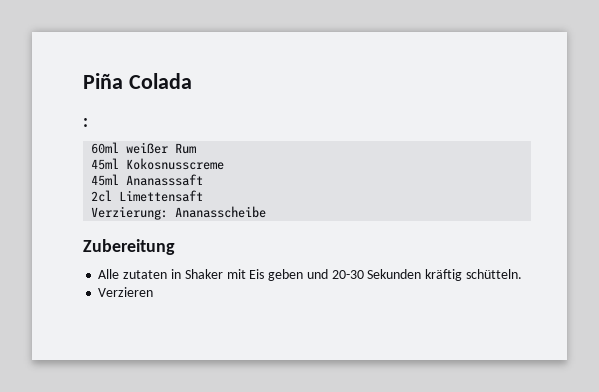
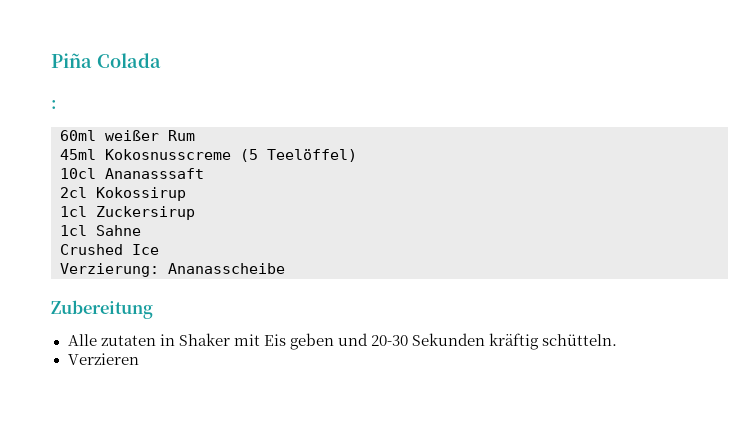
- 45ml Kokosnusscreme
- 45ml Ananasssaft
+ 45ml Kokosnusscreme (5 Teelöffel)
+ 10cl Ananasssaft
- 2cl Limettensaft
+ 2cl Kokossirup
+ 1cl Zuckersirup
+ 1cl Sahne
+ Crushed Ice

